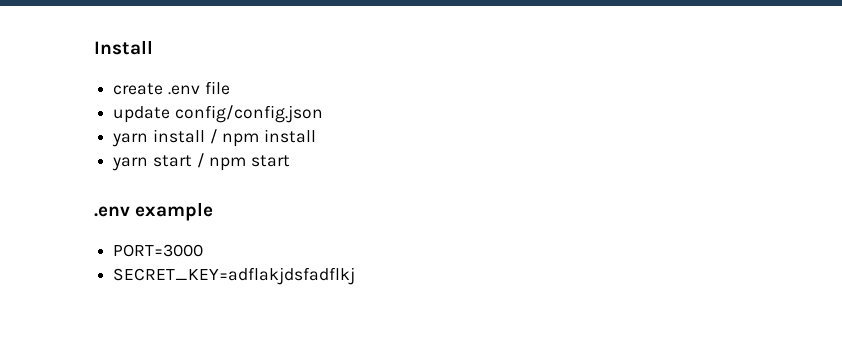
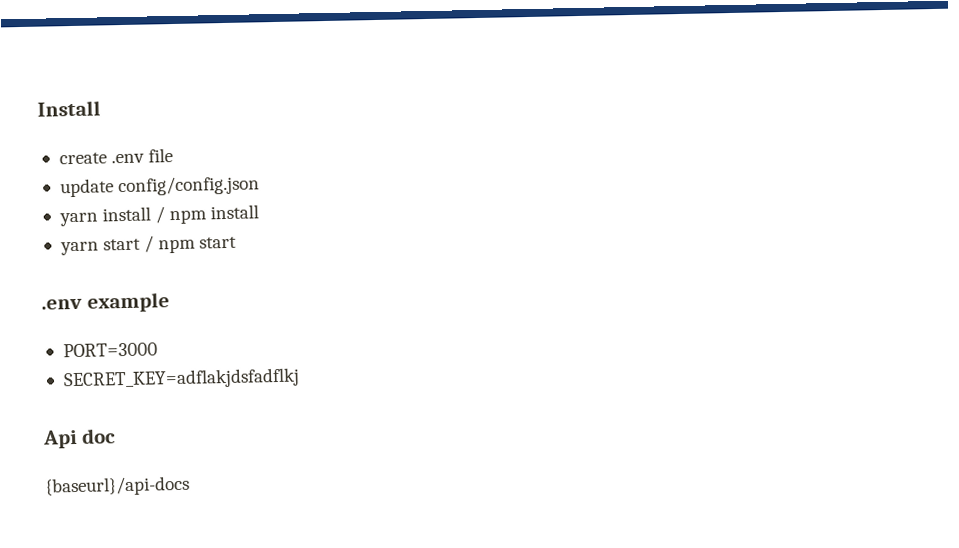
+ Api doc
+ {baseurl}/api-docs

